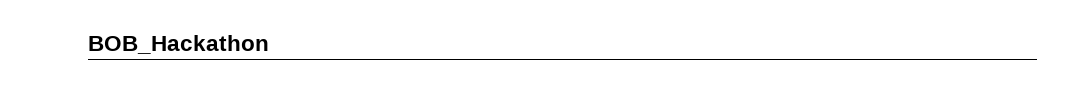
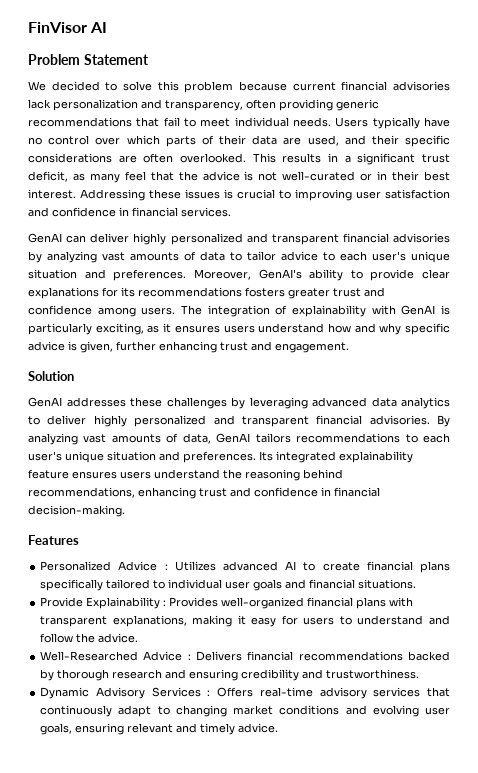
- BOB_Hackathon
+ FinVisor AI
+ Problem Statement
+ We decided to solve this problem because current financial advisories lack personalization and transparency, often providing generic recommendations that fail to meet individual needs. Users typically have no control over which parts of their data are used, and their specific considerations are often overlooked. This results in a significant trust deficit, as many feel that the advice is not well-curated or in their best interest. Addressing these issues is crucial to improving user satisfaction and confidence in financial services.
+ GenAI can deliver highly personalized and transparent financial advisories by analyzing vast amounts of data to tailor advice to each user's unique situation and preferences. Moreover, GenAI's ability to provide clear explanations for its recommendations fosters greater trust and confidence among users. The integration of explainability with GenAI is particularly exciting, as it ensures users understand how and why specific advice is given, further enhancing trust and engagement.
+ Solution
+ GenAI addresses these challenges by leveraging advanced data analytics to deliver highly personalized and transparent financial advisories. By analyzing vast amounts of data, GenAI tailors recommendations to each user's unique situation and preferences. Its integrated explainability feature ensures users understand the reasoning behind recommendations, enhancing trust and confidence in financial decision-making.
+ Features
+ Personalized Advice : Utilizes advanced AI to create financial plans specifically tailored to individual user goals and financial situations.
+ Provide Explainability : Provides well-organized financial plans with transparent explanations, making it easy for users to understand and follow the advice.
+ Well-Researched Advice : Delivers financial recommendations backed by thorough research and ensuring credibility and trustworthiness.
+ Dynamic Advisory Services : Offers real-time advisory services that continuously adapt to changing market conditions and evolving user goals, ensuring relevant and timely advice.

